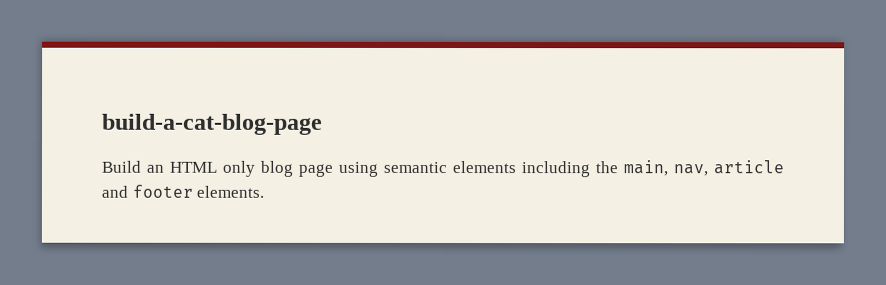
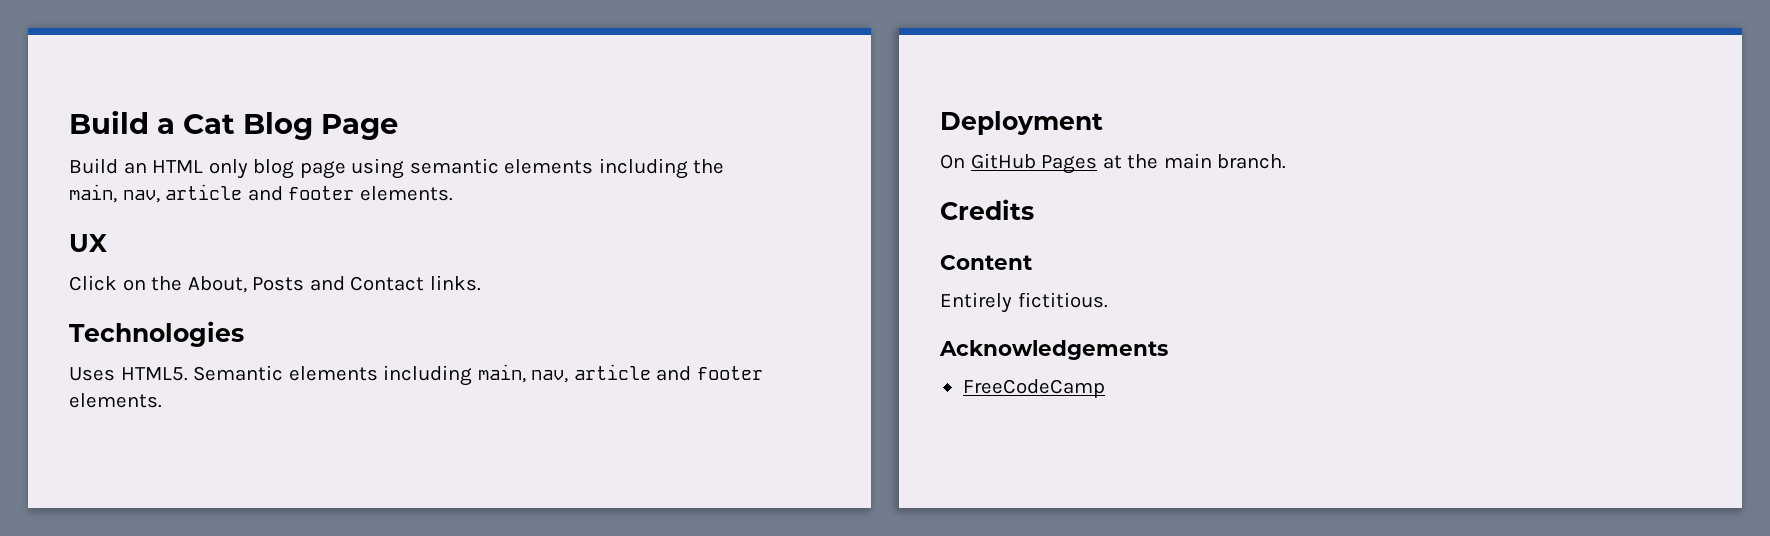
- build-a-cat-blog-page
+ Build a Cat Blog Page
+ UX
+ Click on the About, Posts and Contact links.
+ Technologies
+ Uses HTML5. Semantic elements including main, nav, article and footer elements.
+ Deployment
+ On GitHub Pages at the main branch.
+ Credits
+ Content
+ Entirely fictitious.
+ Acknowledgements
+ FreeCodeCamp

